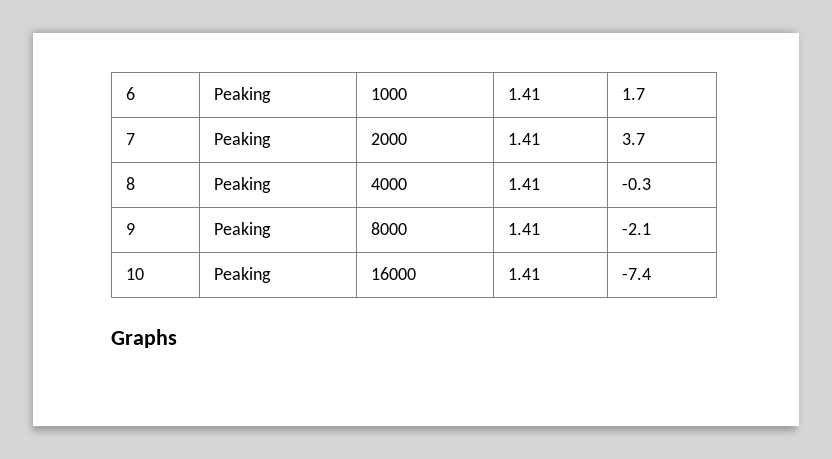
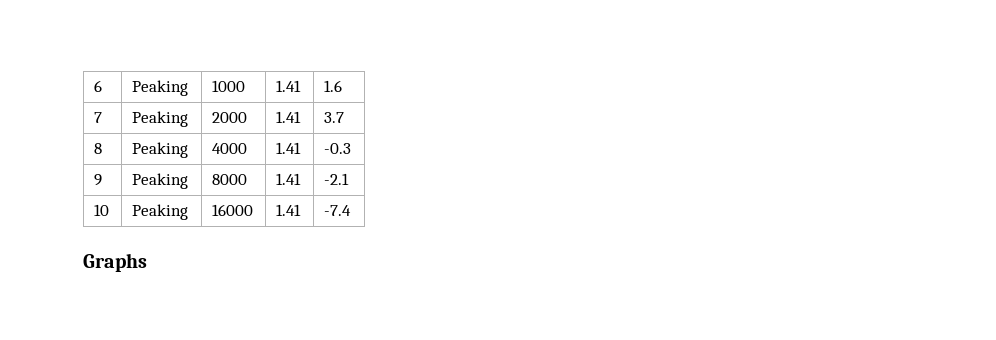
- 6 | Peaking | 1000 | 1.41 | 1.7
+ 6 | Peaking | 1000 | 1.41 | 1.6

